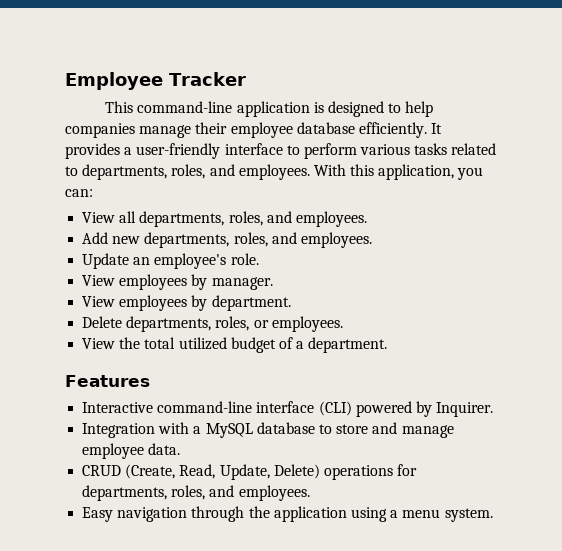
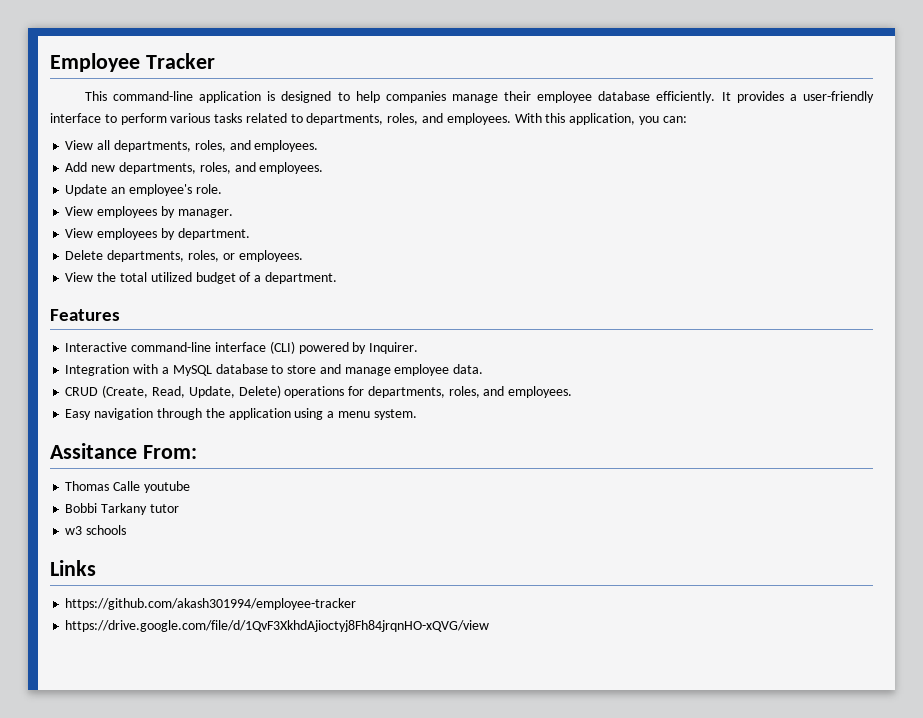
+ Assitance From:
+ Thomas Calle youtube
+ Bobbi Tarkany tutor
+ w3 schools
+ Links
+ https://github.com/akash301994/employee-tracker
+ https://drive.google.com/file/d/1QvF3XkhdAjioctyj8Fh84jrqnHO-xQVG/view

